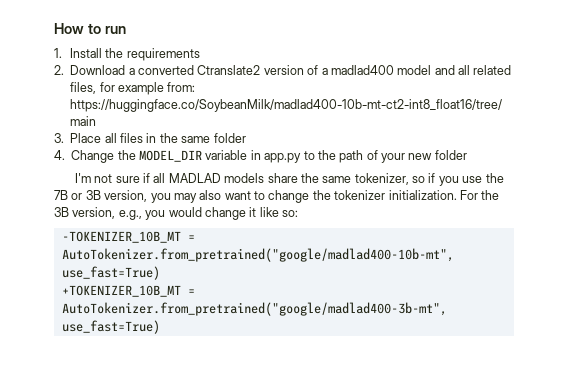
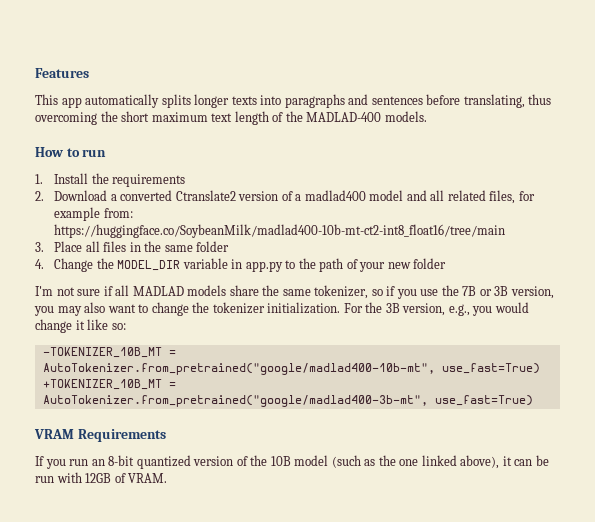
+ Features
+ This app automatically splits longer texts into paragraphs and sentences before translating, thus overcoming the short maximum text length of the MADLAD-400 models.
+ VRAM Requirements
+ If you run an 8-bit quantized version of the 10B model (such as the one linked above), it can be run with 12GB of VRAM.

